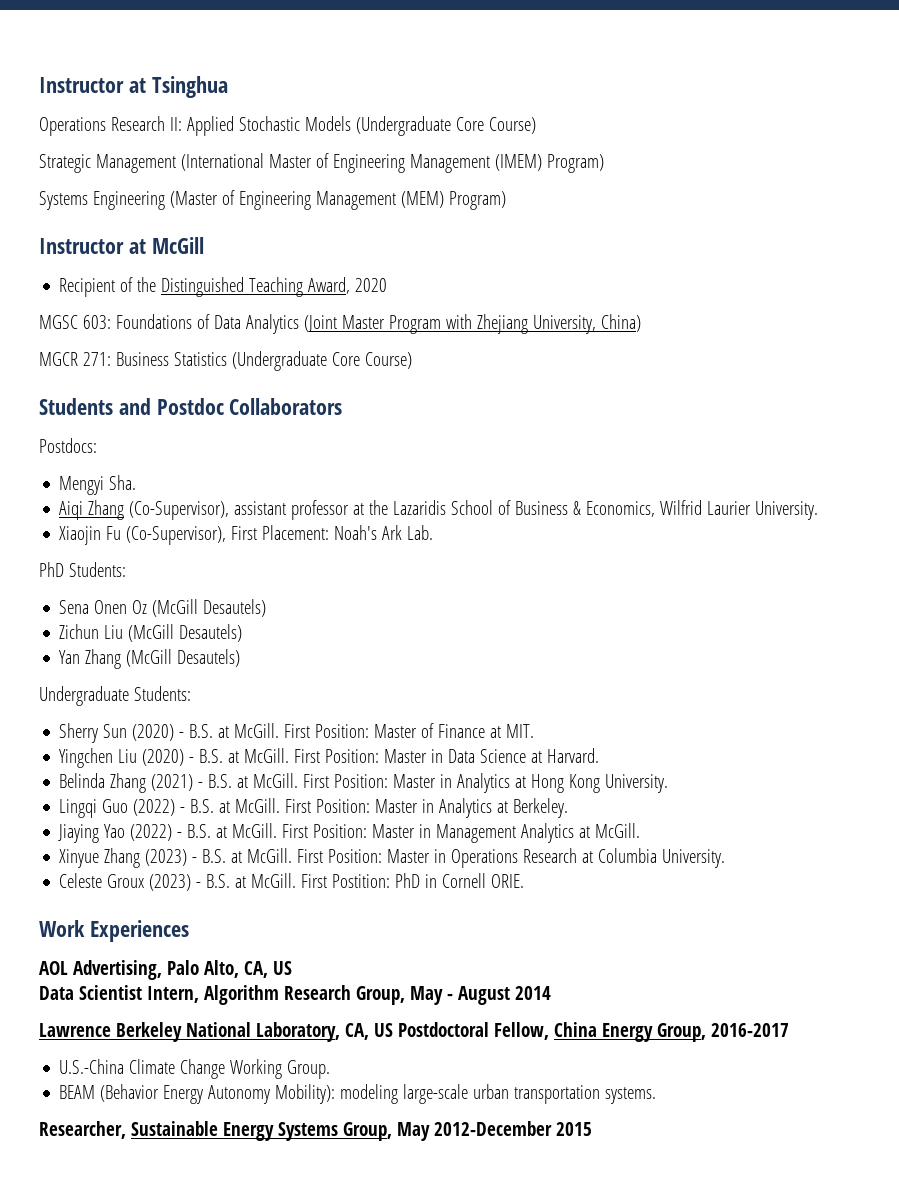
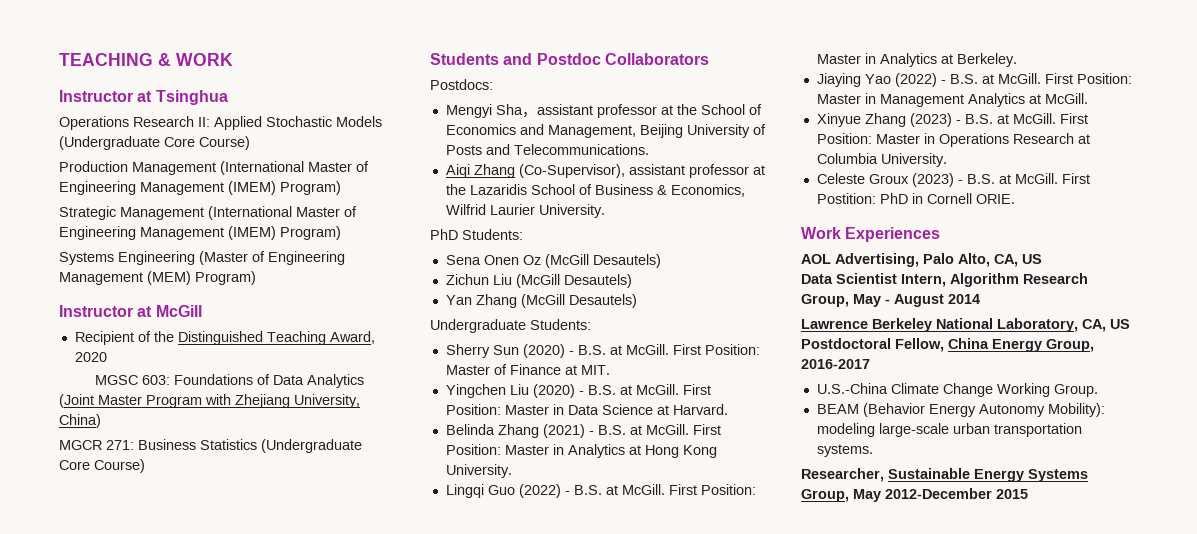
+ TEACHING & WORK
+ Production Management (International Master of Engineering Management (IMEM) Program)
- Mengyi Sha.
+ Mengyi Sha，assistant professor at the School of Economics and Management, Beijing University of Posts and Telecommunications.
- Xiaojin Fu (Co-Supervisor), First Placement: Noah's Ark Lab.

